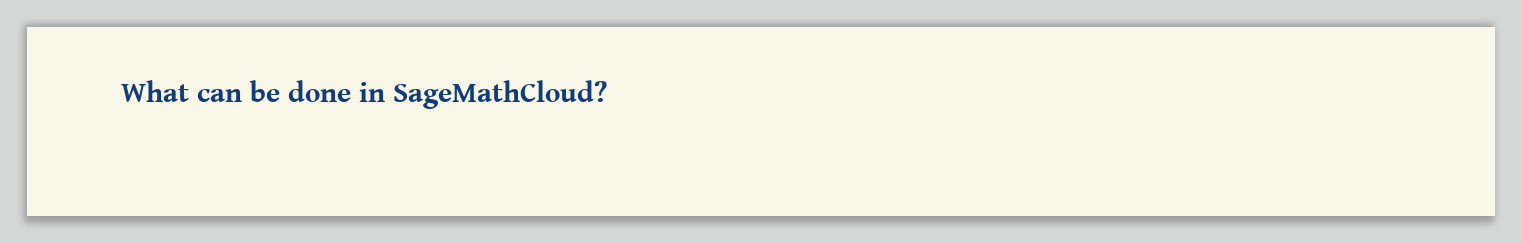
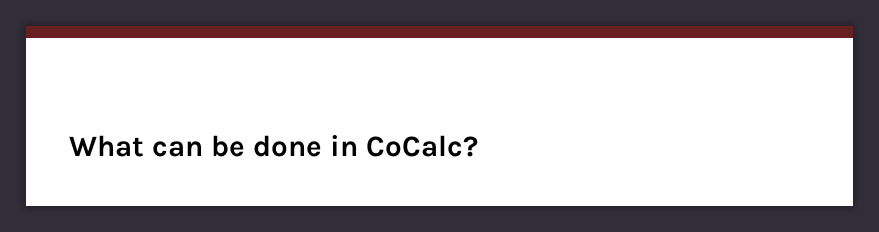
- What can be done in SageMathCloud?
+ What can be done in CoCalc?

